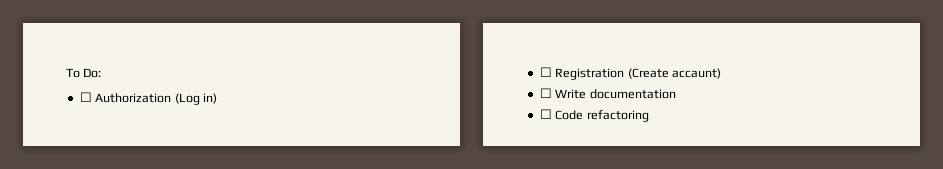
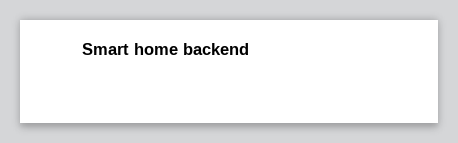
- To Do:
- ☐ Authorization (Log in)
- ☐ Registration (Create accaunt)
- ☐ Write documentation
- ☐ Code refactoring
+ Smart home backend

